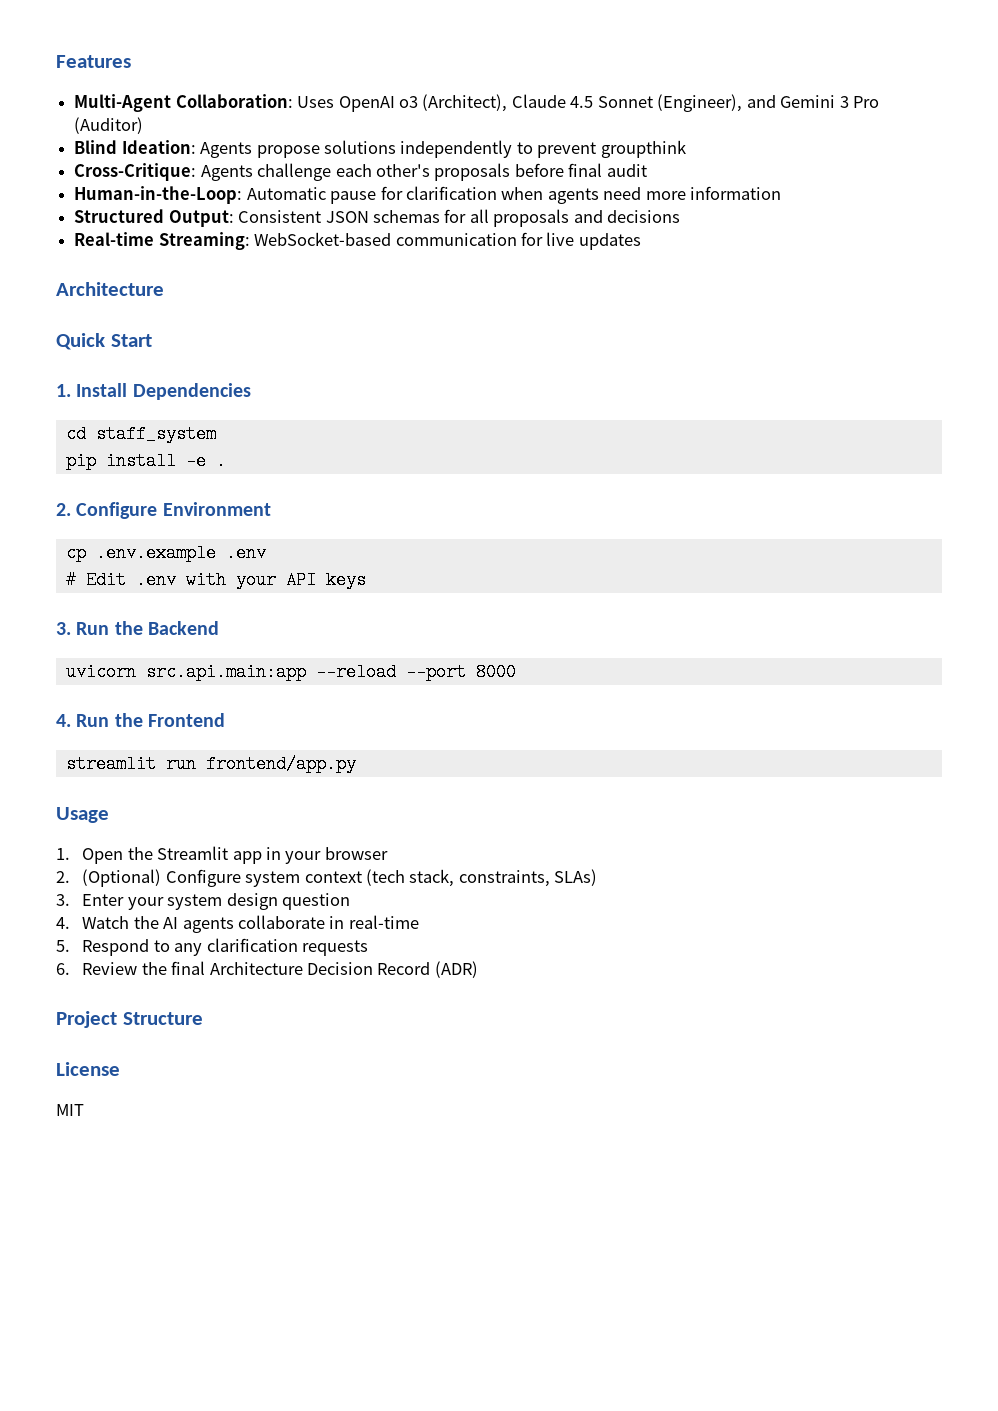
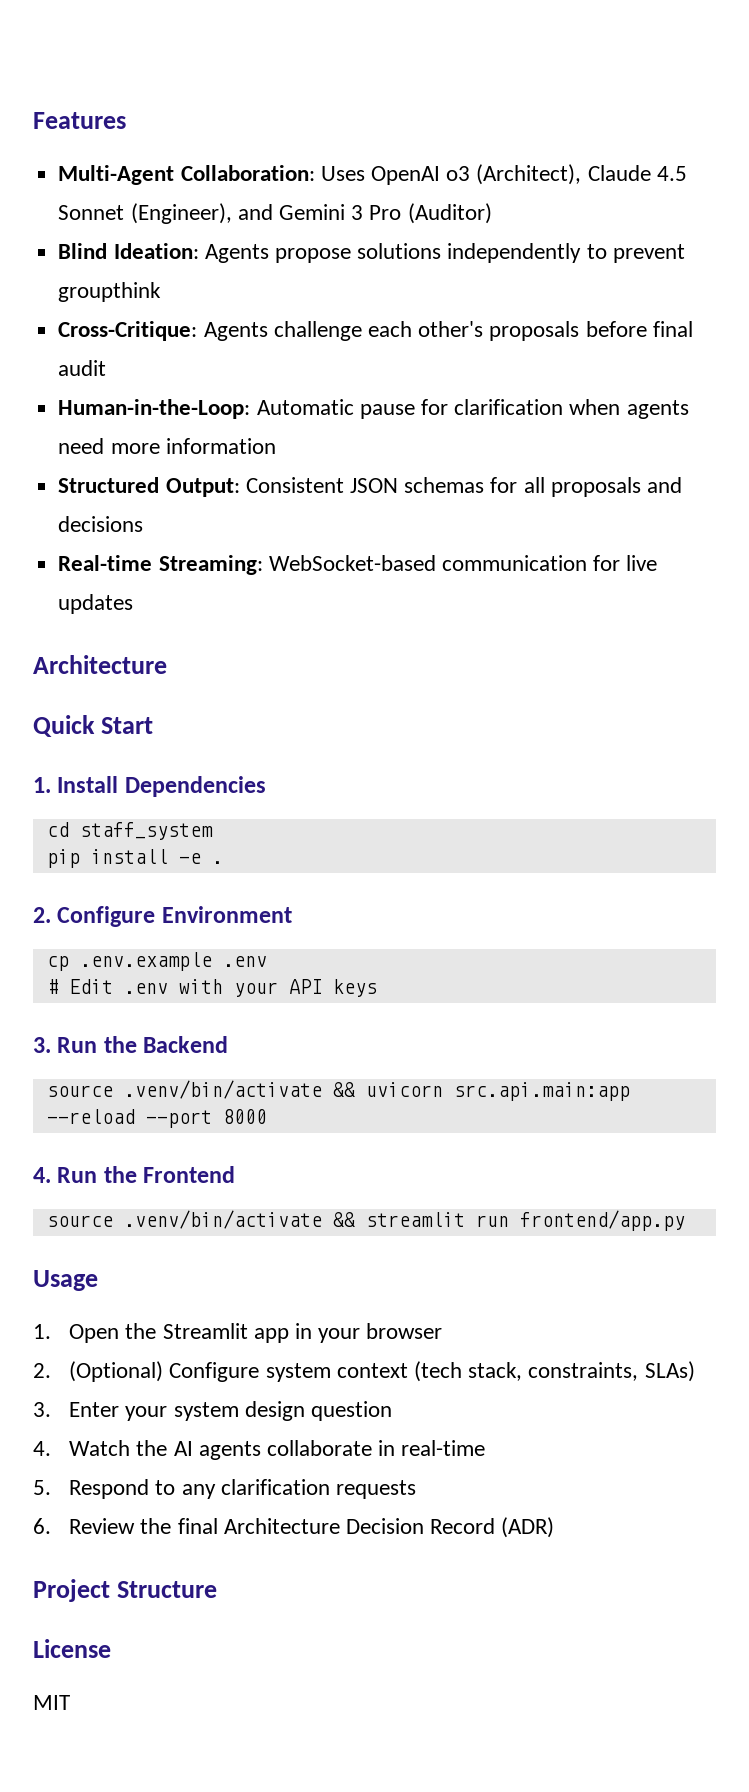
- uvicorn src.api.main:app --reload --port 8000
+ source .venv/bin/activate && uvicorn src.api.main:app --reload --port 8000
- streamlit run frontend/app.py
+ source .venv/bin/activate && streamlit run frontend/app.py

